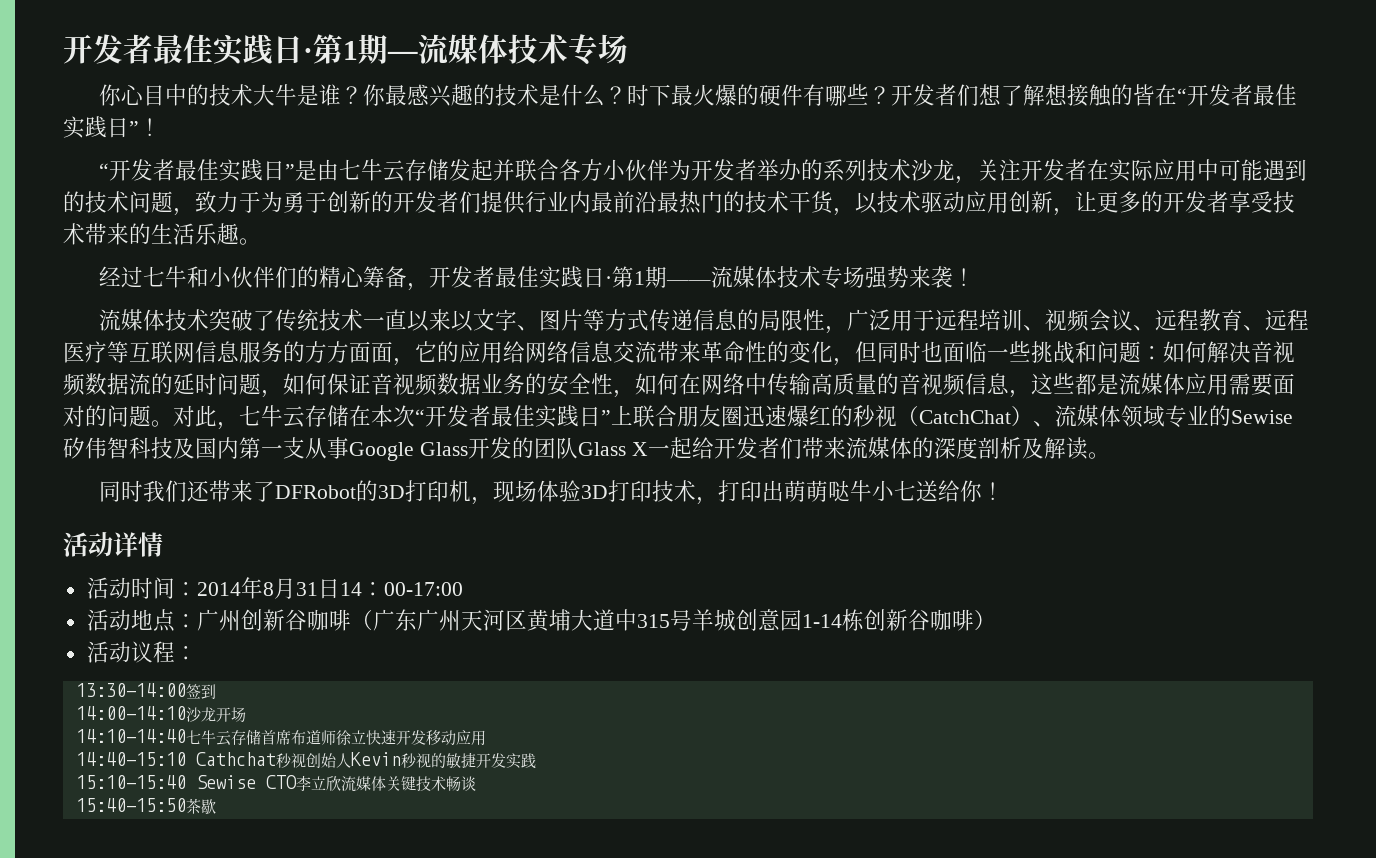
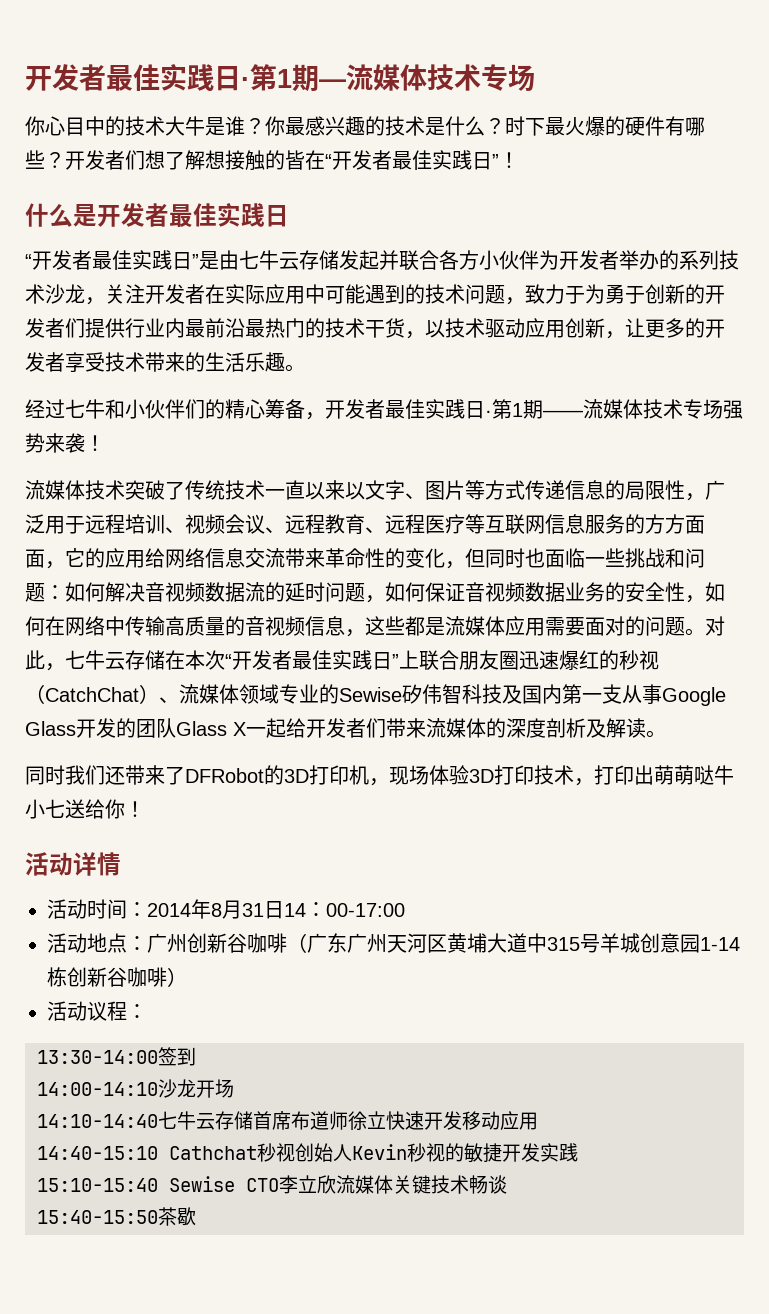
+ 什么是开发者最佳实践日

